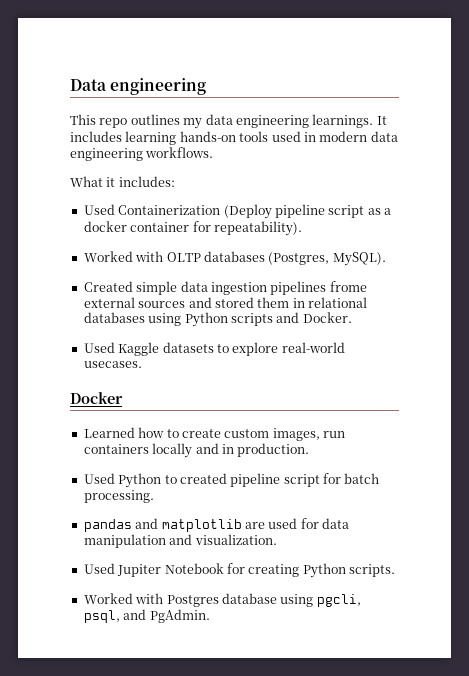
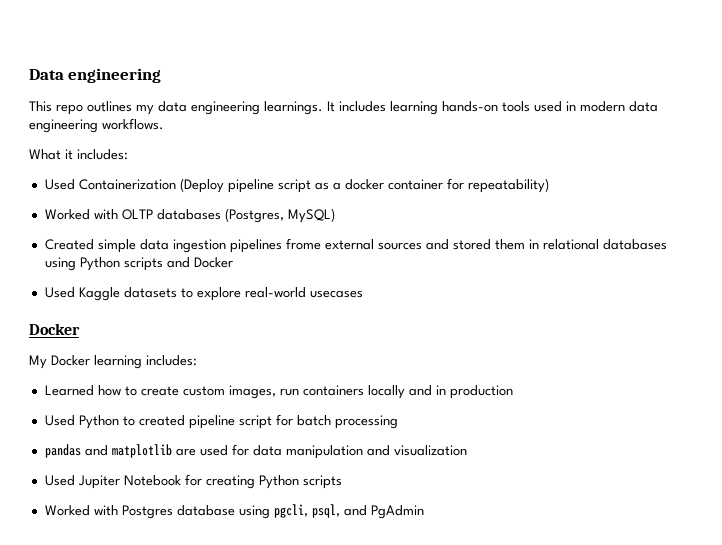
- Used Containerization (Deploy pipeline script as a docker container for repeatability).
+ Used Containerization (Deploy pipeline script as a docker container for repeatability)
- Worked with OLTP databases (Postgres, MySQL).
+ Worked with OLTP databases (Postgres, MySQL)
- Created simple data ingestion pipelines frome external sources and stored them in relational databases using Python scripts and Docker.
+ Created simple data ingestion pipelines frome external sources and stored them in relational databases using Python scripts and Docker
- Used Kaggle datasets to explore real-world usecases.
+ Used Kaggle datasets to explore real-world usecases
  Docker
+ My Docker learning includes:
- Learned how to create custom images, run containers locally and in production.
+ Learned how to create custom images, run containers locally and in production
- Used Python to created pipeline script for batch processing.
+ Used Python to created pipeline script for batch processing
- pandas and matplotlib are used for data manipulation and visualization.
+ pandas and matplotlib are used for data manipulation and visualization
- Used Jupiter Notebook for creating Python scripts.
+ Used Jupiter Notebook for creating Python scripts
- Worked with Postgres database using pgcli, psql, and PgAdmin.
+ Worked with Postgres database using pgcli, psql, and PgAdmin

